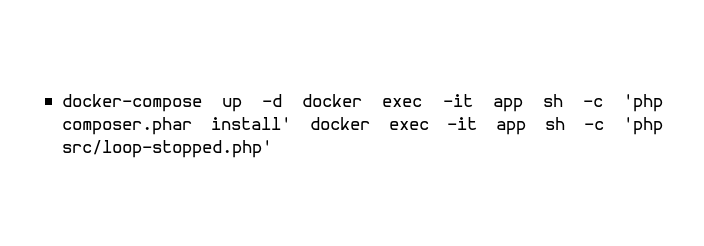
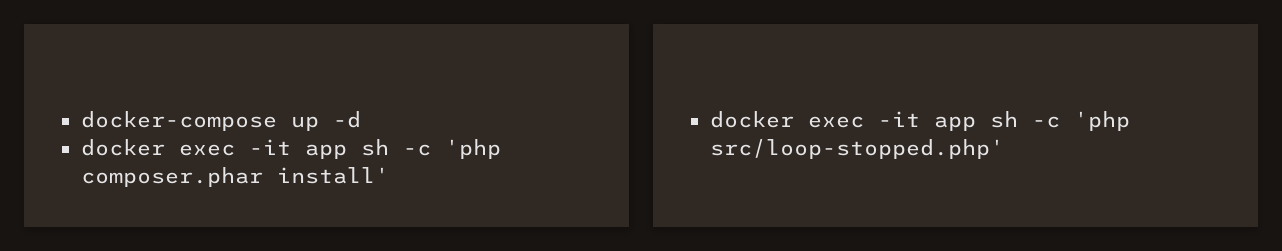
- docker-compose up -d docker exec -it app sh -c 'php composer.phar install' docker exec -it app sh -c 'php src/loop-stopped.php'
+ docker-compose up -d
+ docker exec -it app sh -c 'php composer.phar install'
+ docker exec -it app sh -c 'php src/loop-stopped.php'

